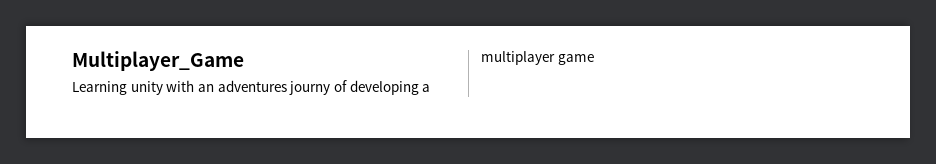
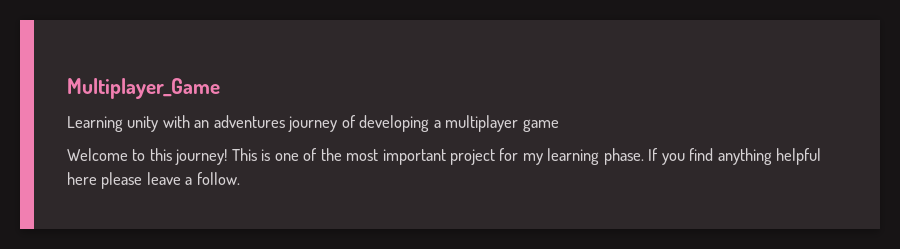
- Learning unity with an adventures journy of developing a multiplayer game
+ Learning unity with an adventures journey of developing a multiplayer game
+ Welcome to this journey! This is one of the most important project for my learning phase. If you find anything helpful here please leave a follow.

